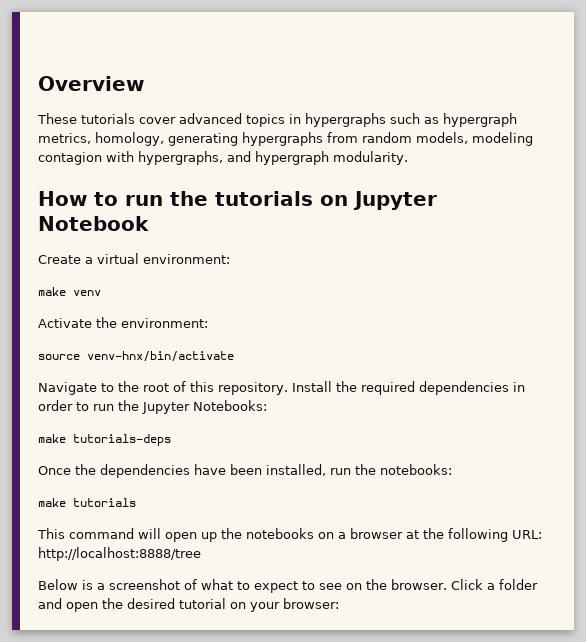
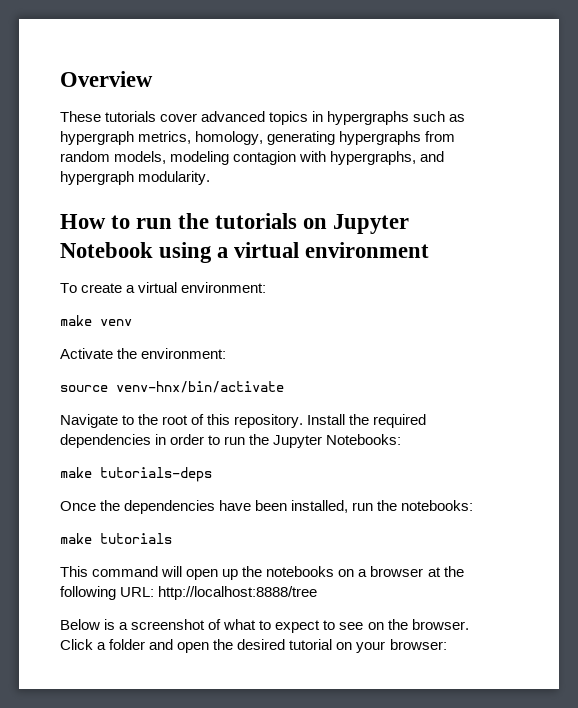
- How to run the tutorials on Jupyter Notebook
- Create a virtual environment:
+ How to run the tutorials on Jupyter Notebook using a virtual environment
+ To create a virtual environment:

